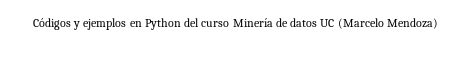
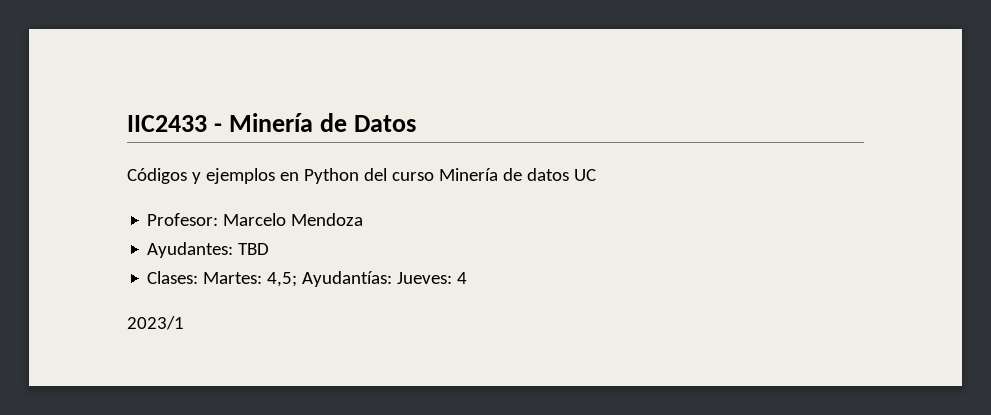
+ IIC2433 - Minería de Datos
- Códigos y ejemplos en Python del curso Minería de datos UC (Marcelo Mendoza)
+ Códigos y ejemplos en Python del curso Minería de datos UC
+ Profesor: Marcelo Mendoza
+ Ayudantes: TBD
+ Clases: Martes: 4,5; Ayudantías: Jueves: 4
+ 2023/1

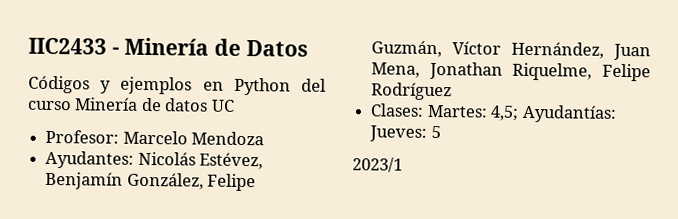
- Ayudantes: TBD
+ Ayudantes: Nicolás Estévez, Benjamín González, Felipe Guzmán, Víctor Hernández, Juan Mena, Jonathan Riquelme, Felipe Rodríguez
- Clases: Martes: 4,5; Ayudantías: Jueves: 4
+ Clases: Martes: 4,5; Ayudantías: Jueves: 5

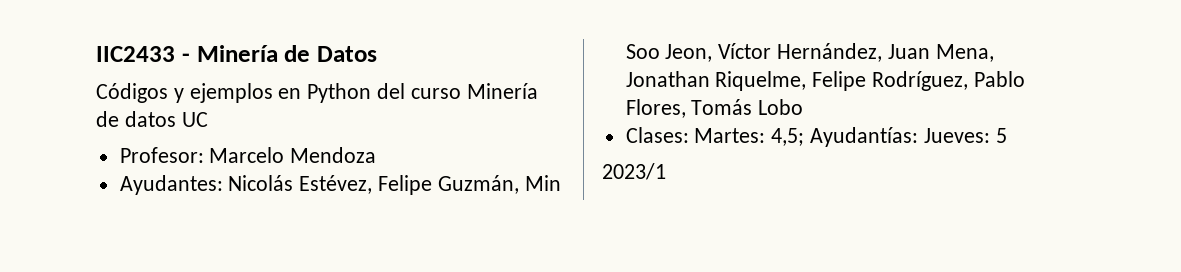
- Ayudantes: Nicolás Estévez, Benjamín González, Felipe Guzmán, Víctor Hernández, Juan Mena, Jonathan Riquelme, Felipe Rodríguez
+ Ayudantes: Nicolás Estévez, Felipe Guzmán, Min Soo Jeon, Víctor Hernández, Juan Mena, Jonathan Riquelme, Felipe Rodríguez, Pablo Flores, Tomás Lobo

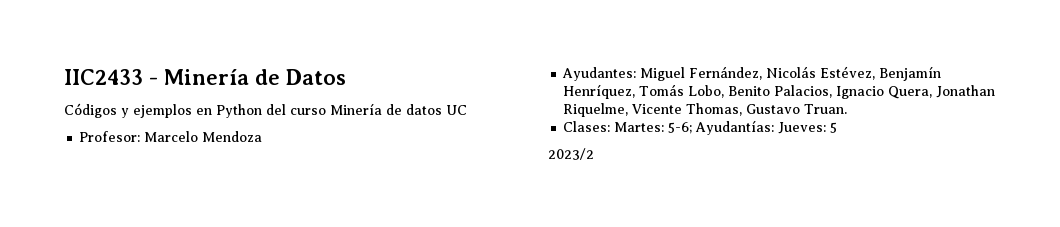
- Ayudantes: Nicolás Estévez, Felipe Guzmán, Min Soo Jeon, Víctor Hernández, Juan Mena, Jonathan Riquelme, Felipe Rodríguez, Pablo Flores, Tomás Lobo
+ Ayudantes: Miguel Fernández, Nicolás Estévez, Benjamín Henríquez, Tomás Lobo, Benito Palacios, Ignacio Quera, Jonathan Riquelme, Vicente Thomas, Gustavo Truan.
- Clases: Martes: 4,5; Ayudantías: Jueves: 5
+ Clases: Martes: 5-6; Ayudantías: Jueves: 5
- 2023/1
+ 2023/2

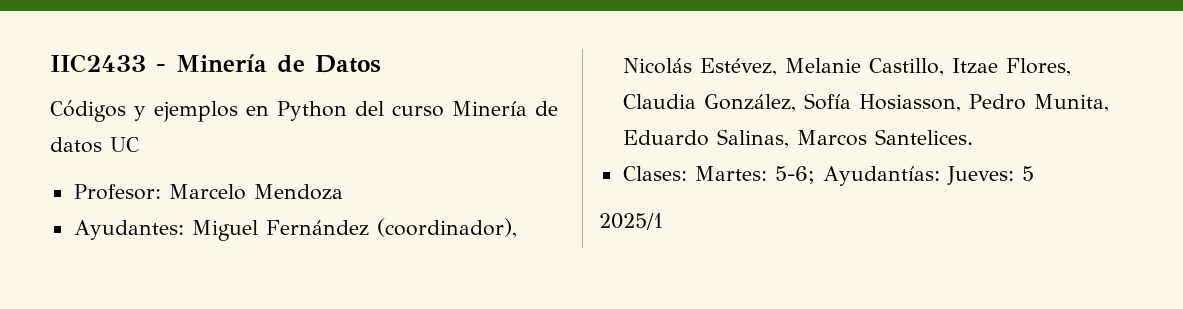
- Ayudantes: Miguel Fernández, Nicolás Estévez, Benjamín Henríquez, Tomás Lobo, Benito Palacios, Ignacio Quera, Jonathan Riquelme, Vicente Thomas, Gustavo Truan.
+ Ayudantes: Miguel Fernández (coordinador), Nicolás Estévez, Melanie Castillo, Itzae Flores, Claudia González, Sofía Hosiasson, Pedro Munita, Eduardo Salinas, Marcos Santelices.
- 2023/2
+ 2025/1

